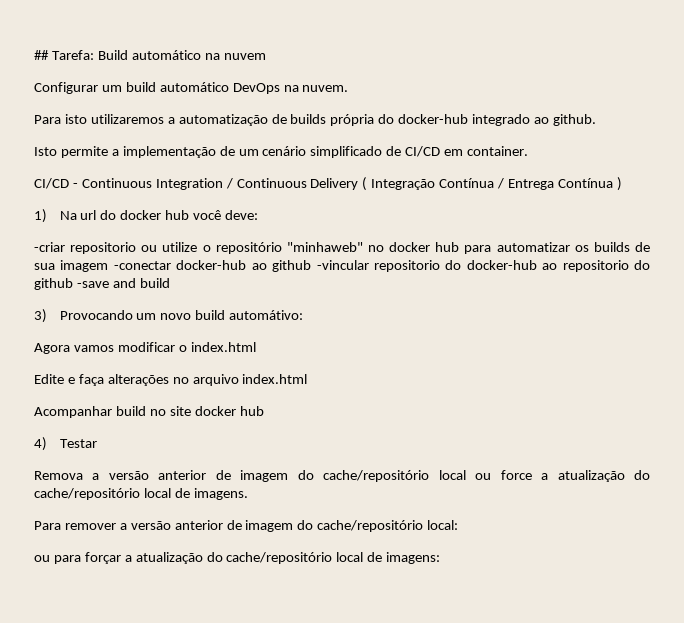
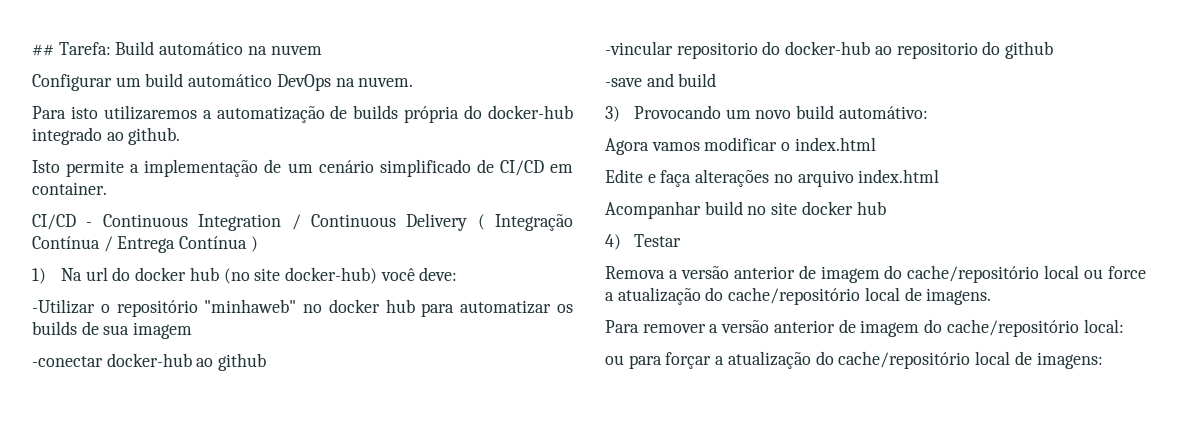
- 1) Na url do docker hub você deve:
+ 1) Na url do docker hub (no site docker-hub) você deve:
- -criar repositorio ou utilize o repositório "minhaweb" no docker hub para automatizar os builds de sua imagem -conectar docker-hub ao github -vincular repositorio do docker-hub ao repositorio do github -save and build
+ -Utilizar o repositório "minhaweb" no docker hub para automatizar os builds de sua imagem
+ -conectar docker-hub ao github
+ -vincular repositorio do docker-hub ao repositorio do github
+ -save and build

